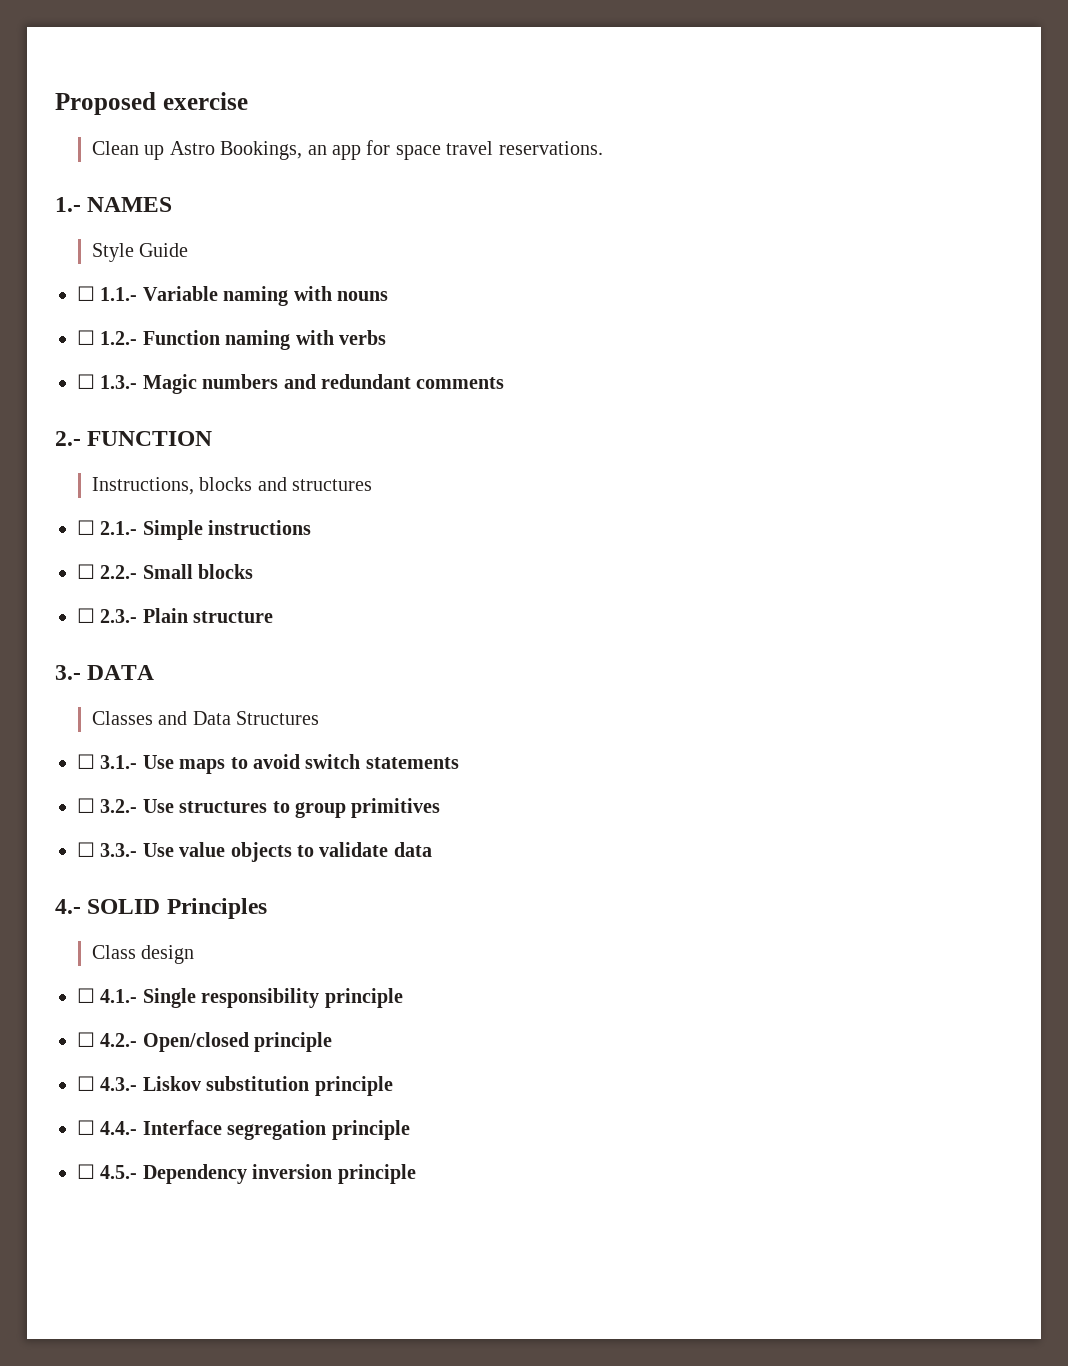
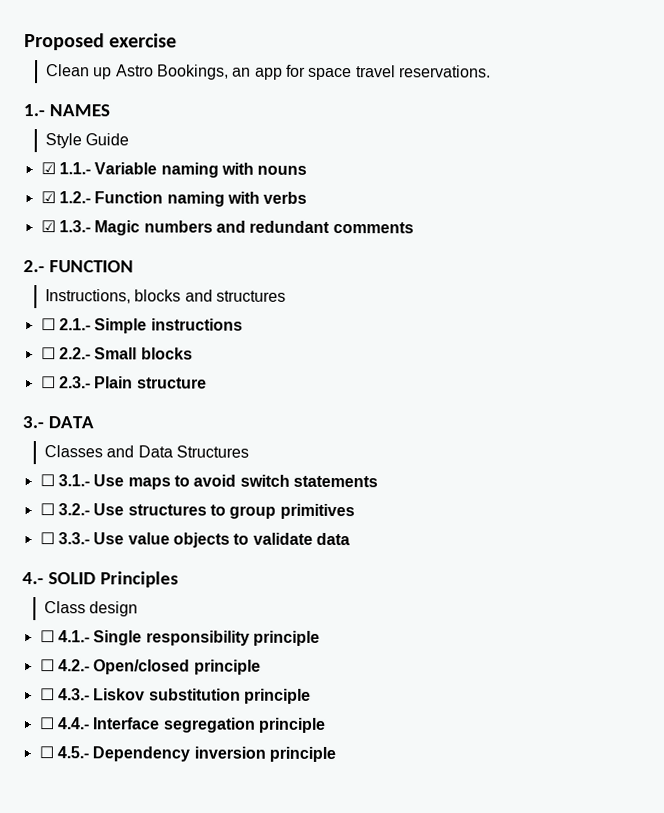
- ☐ 1.1.- Variable naming with nouns
+ ☑ 1.1.- Variable naming with nouns
- ☐ 1.2.- Function naming with verbs
+ ☑ 1.2.- Function naming with verbs
- ☐ 1.3.- Magic numbers and redundant comments
+ ☑ 1.3.- Magic numbers and redundant comments

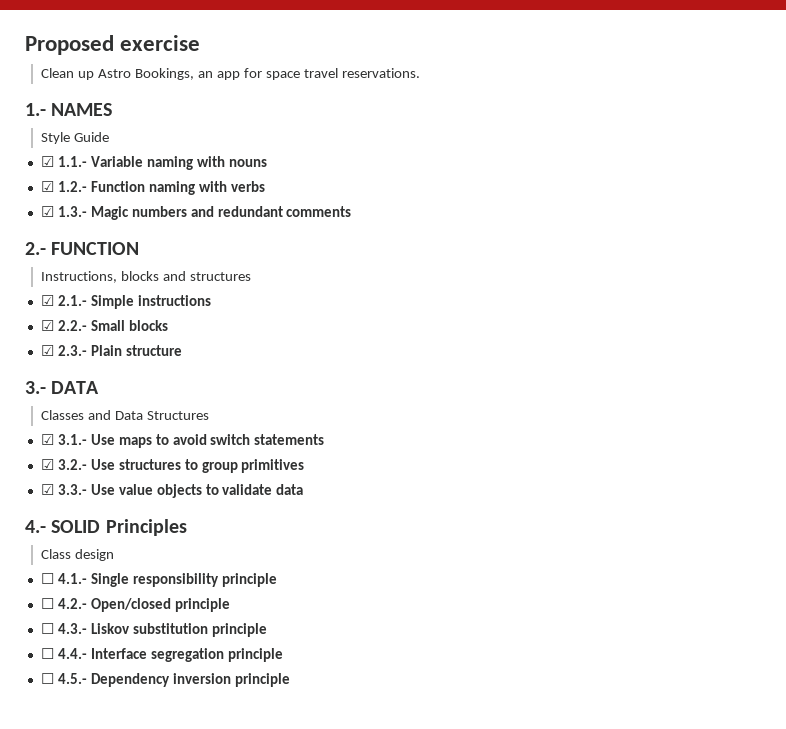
- ☐ 2.1.- Simple instructions
+ ☑ 2.1.- Simple instructions
- ☐ 2.2.- Small blocks
+ ☑ 2.2.- Small blocks
- ☐ 2.3.- Plain structure
+ ☑ 2.3.- Plain structure
- ☐ 3.1.- Use maps to avoid switch statements
+ ☑ 3.1.- Use maps to avoid switch statements
- ☐ 3.2.- Use structures to group primitives
+ ☑ 3.2.- Use structures to group primitives
- ☐ 3.3.- Use value objects to validate data
+ ☑ 3.3.- Use value objects to validate data

